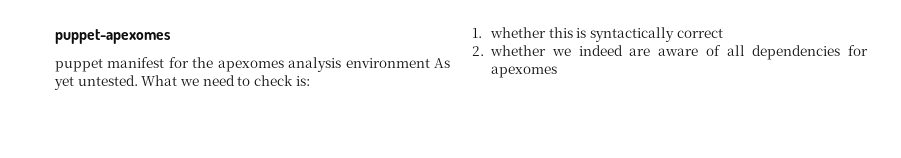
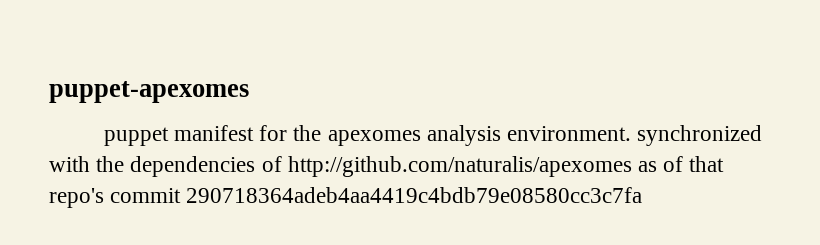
- puppet manifest for the apexomes analysis environment As yet untested. What we need to check is:
- 1. whether this is syntactically correct
- 2. whether we indeed are aware of all dependencies for apexomes
+ puppet manifest for the apexomes analysis environment. synchronized with the dependencies of http://github.com/naturalis/apexomes as of that repo's commit 290718364adeb4aa4419c4bdb79e08580cc3c7fa

